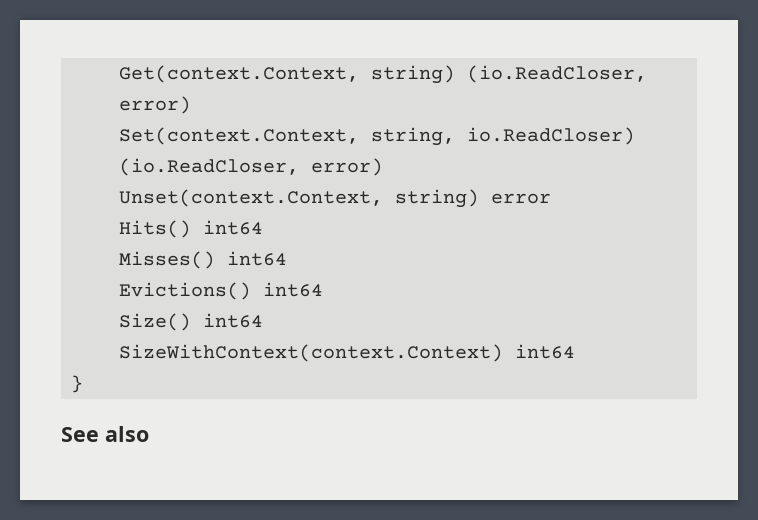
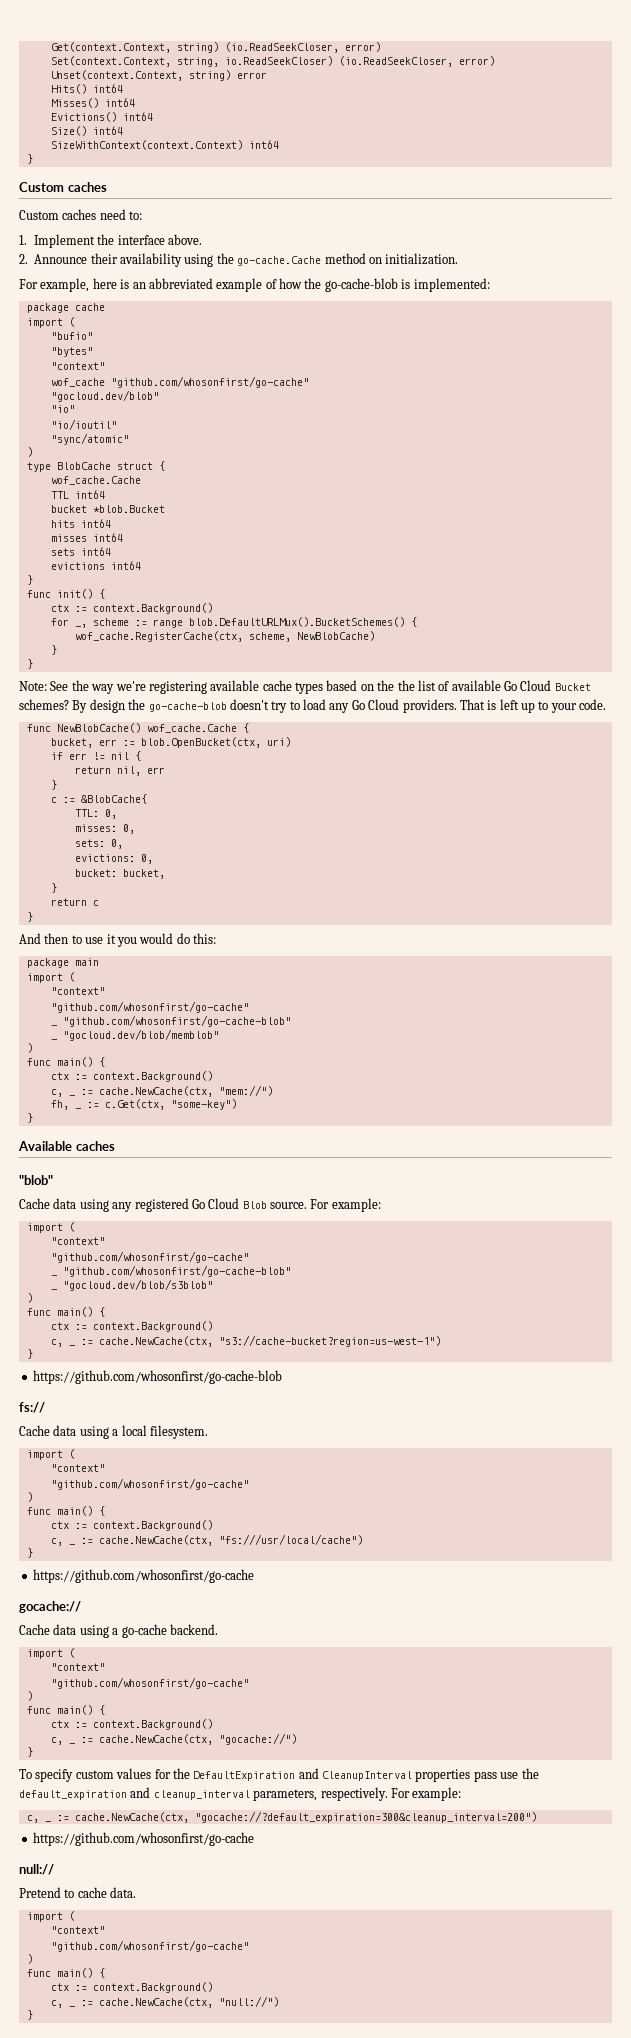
- Get(context.Context, string) (io.ReadCloser, error)
+ Get(context.Context, string) (io.ReadSeekCloser, error)
- Set(context.Context, string, io.ReadCloser) (io.ReadCloser, error)
+ Set(context.Context, string, io.ReadSeekCloser) (io.ReadSeekCloser, error)
  SizeWithContext(context.Context) int64
  }
- See also
+ Custom caches
+ Custom caches need to:
+ 1. Implement the interface above.
+ 2. Announce their availability using the go-cache.Cache method on initialization.
+ For example, here is an abbreviated example of how the go-cache-blob is implemented:
+ package cache
+ import (
+ "bufio"
+ "bytes"
+ "context"
+ wof_cache "github.com/whosonfirst/go-cache"
+ "gocloud.dev/blob"
+ "io"
+ "io/ioutil"
+ "sync/atomic"
+ )
+ type BlobCache struct {
+ wof_cache.Cache
+ TTL int64
+ bucket *blob.Bucket
+ hits int64
+ misses int64
+ sets int64
+ evictions int64
+ }
+ func init() {
+ ctx := context.Background()
+ for _, scheme := range blob.DefaultURLMux().BucketSchemes() {
+ wof_cache.RegisterCache(ctx, scheme, NewBlobCache)
+ }
+ }
+ Note: See the way we're registering available cache types based on the the list of available Go Cloud Bucket schemes? By design the go-cache-blob doesn't try to load any Go Cloud providers. That is left up to your code.
+ func NewBlobCache() wof_cache.Cache {
+ bucket, err := blob.OpenBucket(ctx, uri)
+ if err != nil {
+ return nil, err
+ }
+ c := &BlobCache{
+ TTL: 0,
+ misses: 0,
+ sets: 0,
+ evictions: 0,
+ bucket: bucket,
+ }
+ return c
+ }
+ And then to use it you would do this:
+ package main
+ import (
+ "context"
+ "github.com/whosonfirst/go-cache"
+ _ "github.com/whosonfirst/go-cache-blob"
+ _ "gocloud.dev/blob/memblob"
+ )
+ func main() {
+ ctx := context.Background()
+ c, _ := cache.NewCache(ctx, "mem://")
+ fh, _ := c.Get(ctx, "some-key")
+ }
+ Available caches
+ "blob"
+ Cache data using any registered Go Cloud Blob source. For example:
+ import (
+ "context"
+ "github.com/whosonfirst/go-cache"
+ _ "github.com/whosonfirst/go-cache-blob"
+ _ "gocloud.dev/blob/s3blob"
+ )
+ func main() {
+ ctx := context.Background()
+ c, _ := cache.NewCache(ctx, "s3://cache-bucket?region=us-west-1")
+ }
+ https://github.com/whosonfirst/go-cache-blob
+ fs://
+ Cache data using a local filesystem.
+ import (
+ "context"
+ "github.com/whosonfirst/go-cache"
+ )
+ func main() {
+ ctx := context.Background()
+ c, _ := cache.NewCache(ctx, "fs:///usr/local/cache")
+ }
+ https://github.com/whosonfirst/go-cache
+ gocache://
+ Cache data using a go-cache backend.
+ import (
+ "context"
+ "github.com/whosonfirst/go-cache"
+ )
+ func main() {
+ ctx := context.Background()
+ c, _ := cache.NewCache(ctx, "gocache://")
+ }
+ To specify custom values for the DefaultExpiration and CleanupInterval properties pass use the default_expiration and cleanup_interval parameters, respectively. For example:
+ c, _ := cache.NewCache(ctx, "gocache://?default_expiration=300&cleanup_interval=200")
+ https://github.com/whosonfirst/go-cache
+ null://
+ Pretend to cache data.
+ import (
+ "context"
+ "github.com/whosonfirst/go-cache"
+ )
+ func main() {
+ ctx := context.Background()
+ c, _ := cache.NewCache(ctx, "null://")
+ }

